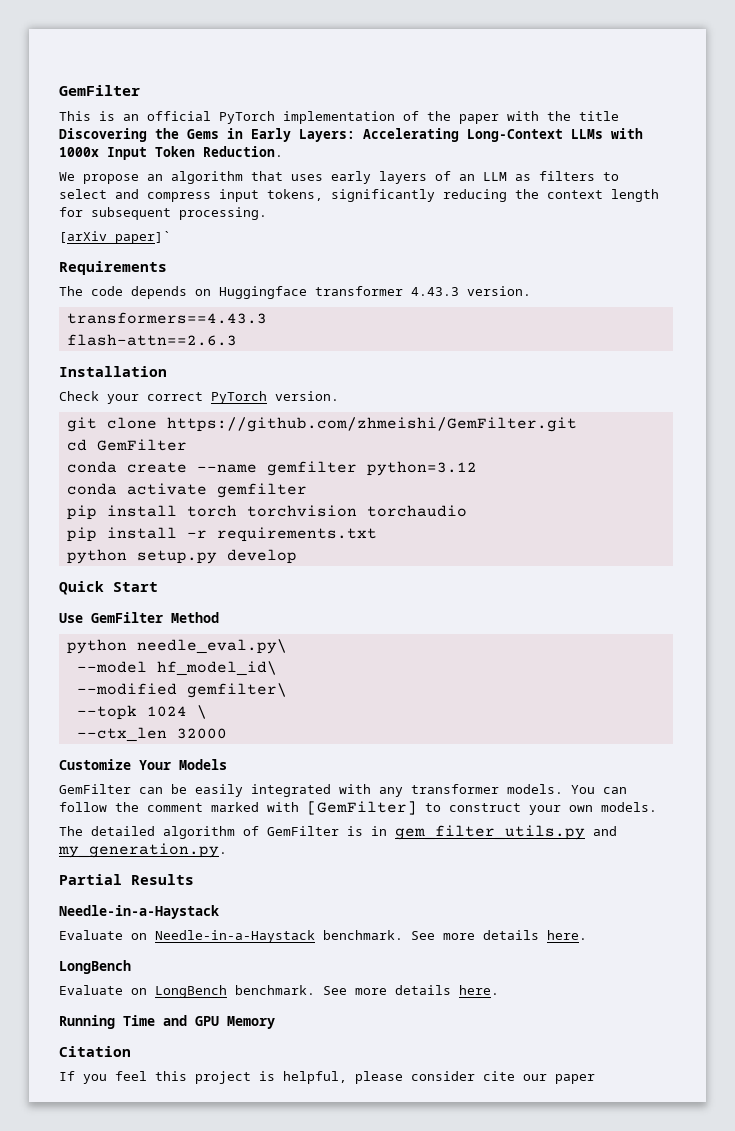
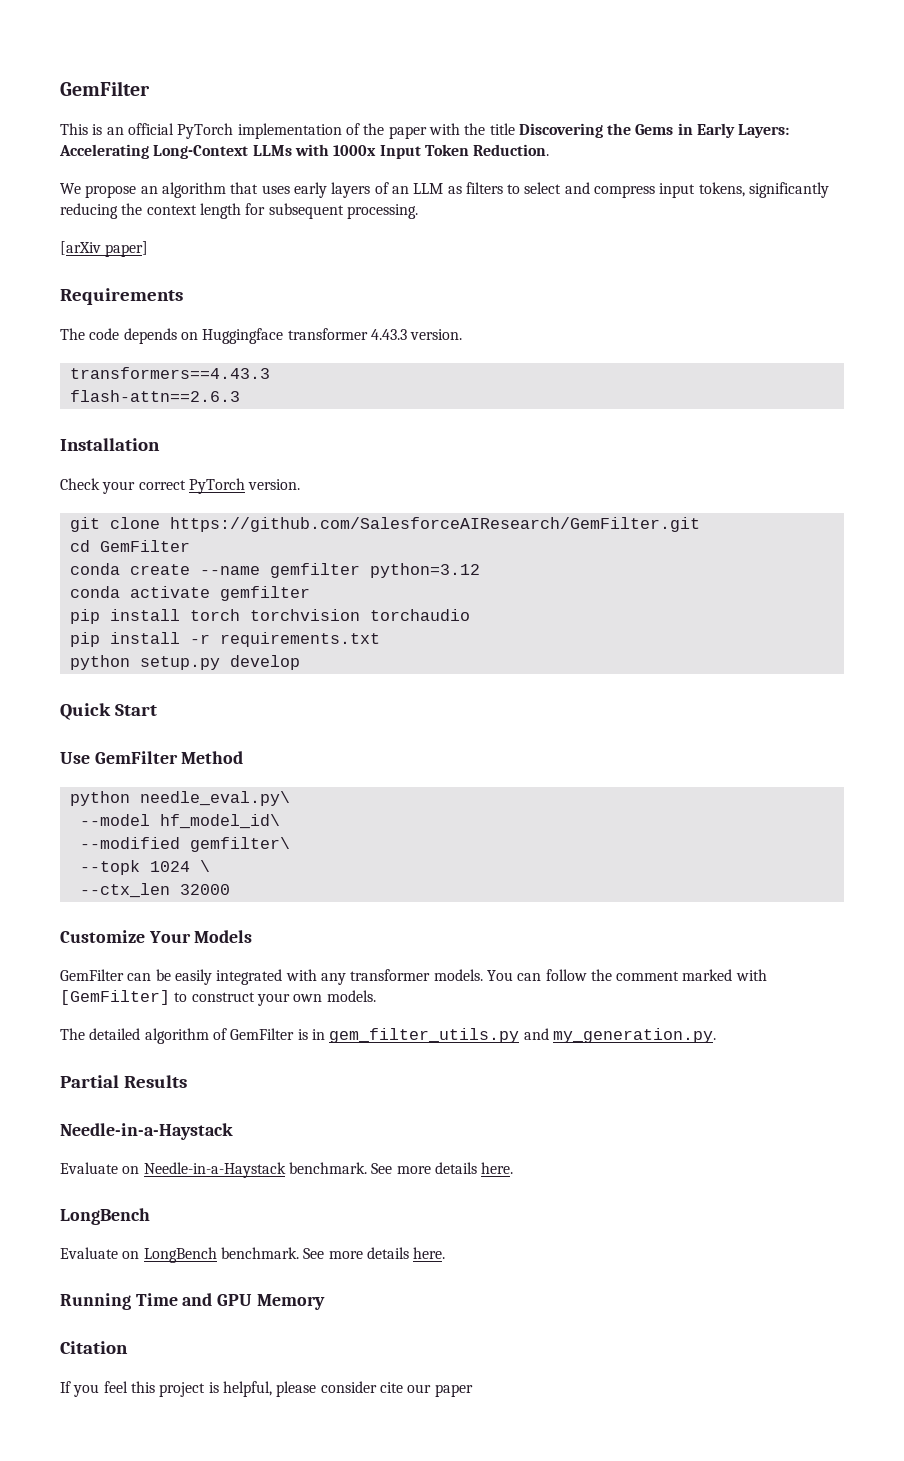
- [arXiv paper]`
+ [arXiv paper]
- git clone https://github.com/zhmeishi/GemFilter.git
+ git clone https://github.com/SalesforceAIResearch/GemFilter.git

